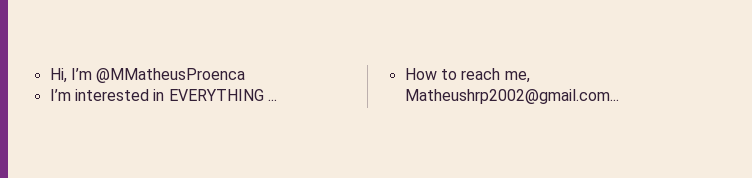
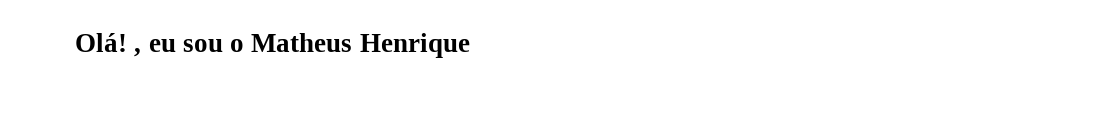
- Hi, I’m @MMatheusProenca
- I’m interested in EVERYTHING ...
- How to reach me, Matheushrp2002@gmail.com...
+ Olá! , eu sou o Matheus Henrique

